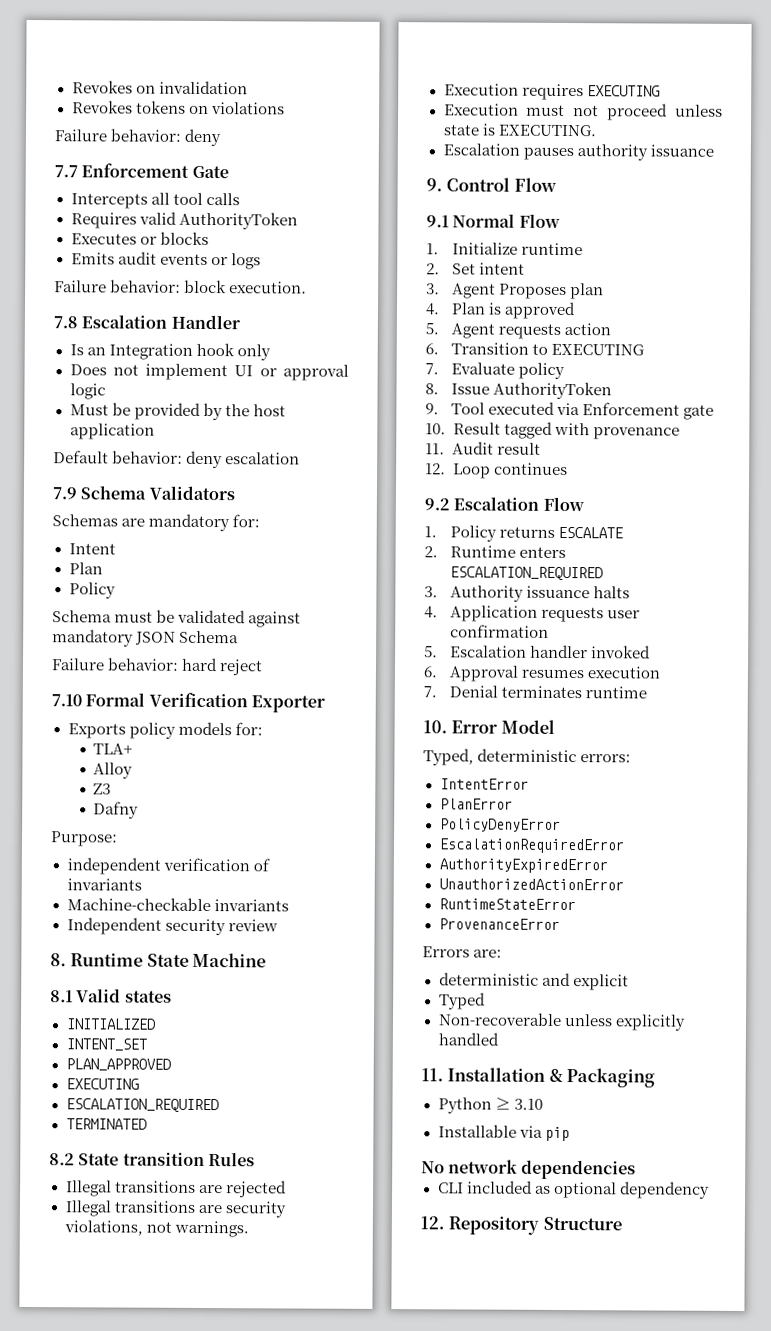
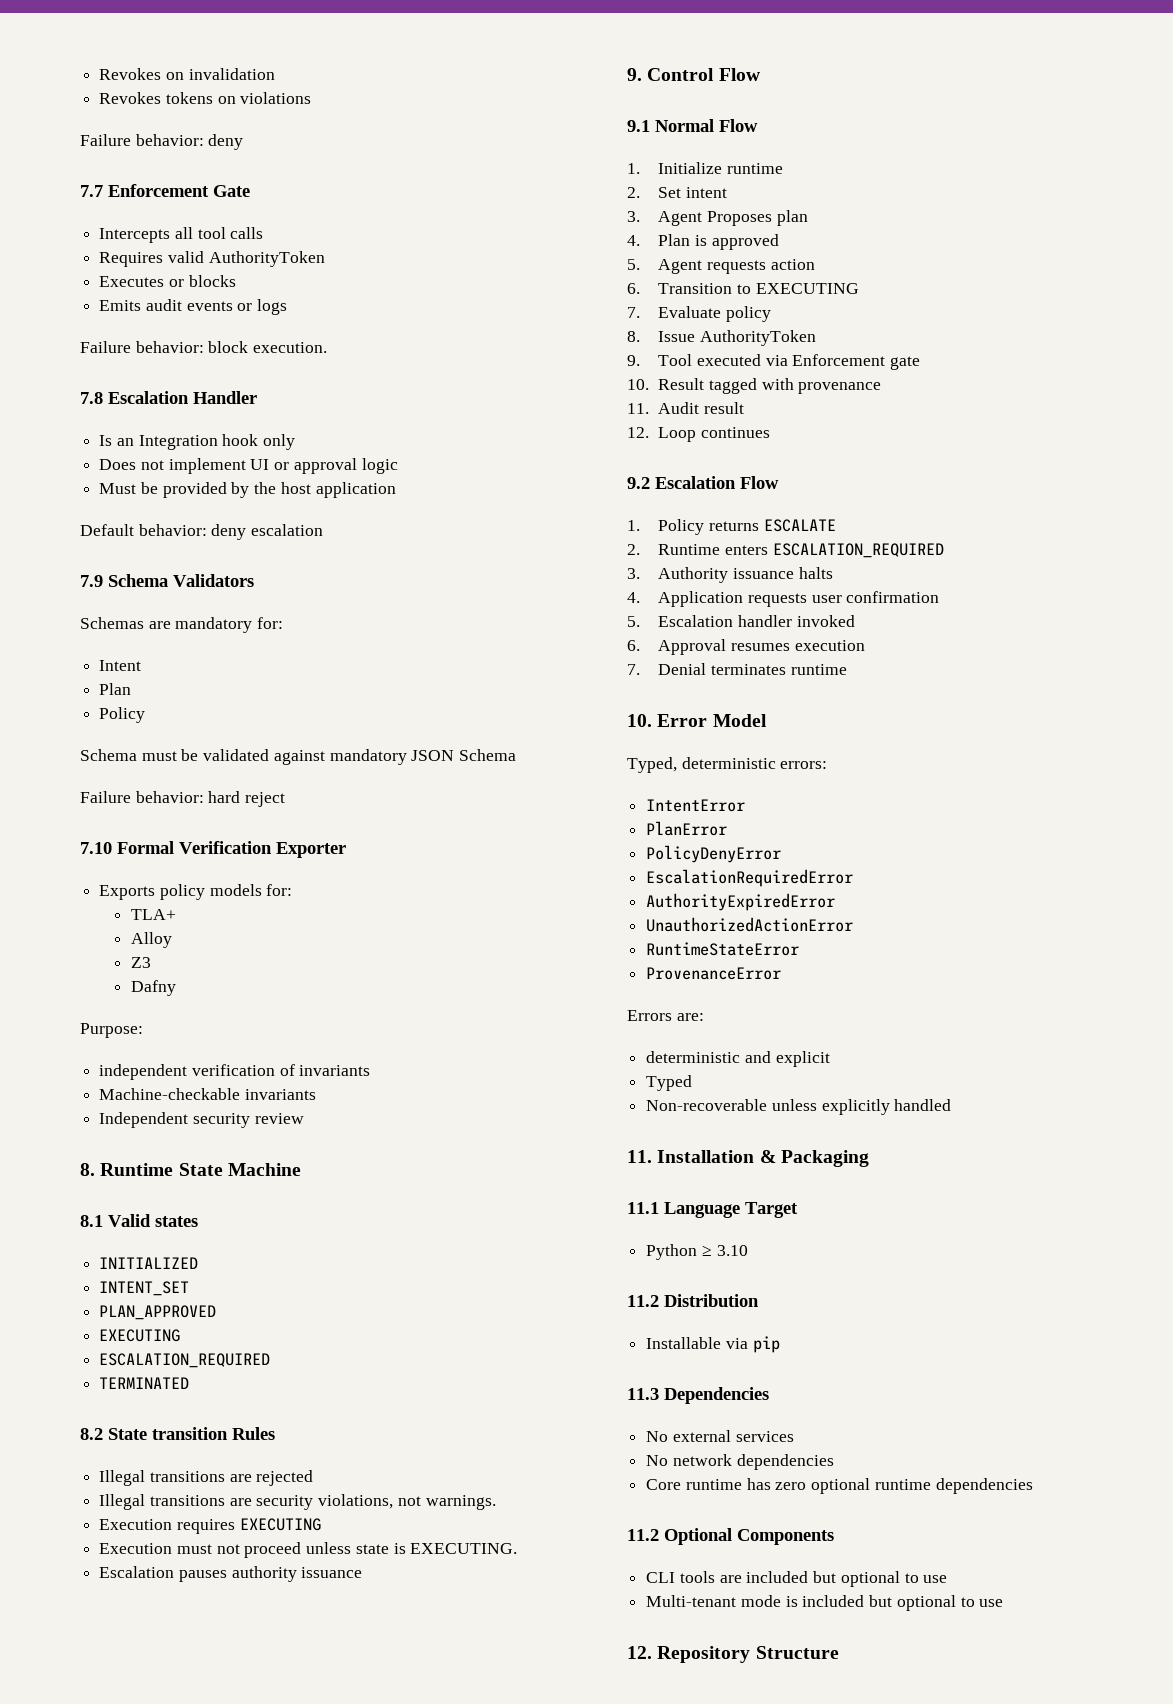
+ 11.1 Language Target
+ 11.2 Distribution
+ 11.3 Dependencies
+ No external services
  No network dependencies
- CLI included as optional dependency
+ Core runtime has zero optional runtime dependencies
+ 11.2 Optional Components
+ CLI tools are included but optional to use
+ Multi-tenant mode is included but optional to use

